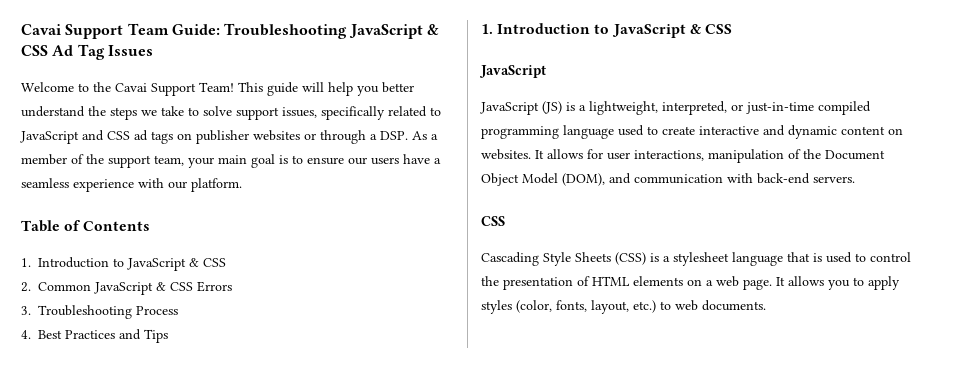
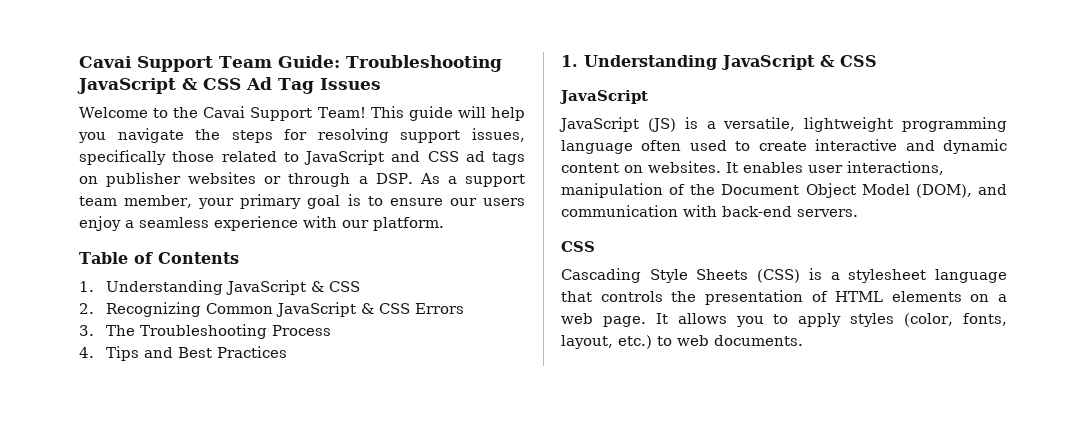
- This guide will help you better understand the steps we take to solve support issues, specifically related to JavaScript and CSS ad tags on publisher websites or through a DSP. As a member of the support team, your main goal is to ensure our users have a seamless experience with our platform.
+ This guide will help you navigate the steps for resolving support issues, specifically those related to JavaScript and CSS ad tags on publisher websites or through a DSP. As a support team member, your primary goal is to ensure our users enjoy a seamless experience with our platform.
  Table of Contents
- 1. Introduction to JavaScript & CSS
+ 1. Understanding JavaScript & CSS
- 2. Common JavaScript & CSS Errors
+ 2. Recognizing Common JavaScript & CSS Errors
- 3. Troubleshooting Process
+ 3. The Troubleshooting Process
- 4. Best Practices and Tips
- 1. Introduction to JavaScript & CSS
+ 4. Tips and Best Practices
+ 1. Understanding JavaScript & CSS
- JavaScript (JS) is a lightweight, interpreted, or just-in-time compiled programming language used to create interactive and dynamic content on websites.
+ JavaScript (JS) is a versatile, lightweight programming language often used to create interactive and dynamic content on websites.
- It allows for user interactions, manipulation of the Document Object Model (DOM), and communication with back-end servers.
+ It enables user interactions, manipulation of the Document Object Model (DOM), and communication with back-end servers.
- Cascading Style Sheets (CSS) is a stylesheet language that is used to control the presentation of HTML elements on a web page.
+ Cascading Style Sheets (CSS) is a stylesheet language that controls the presentation of HTML elements on a web page.

